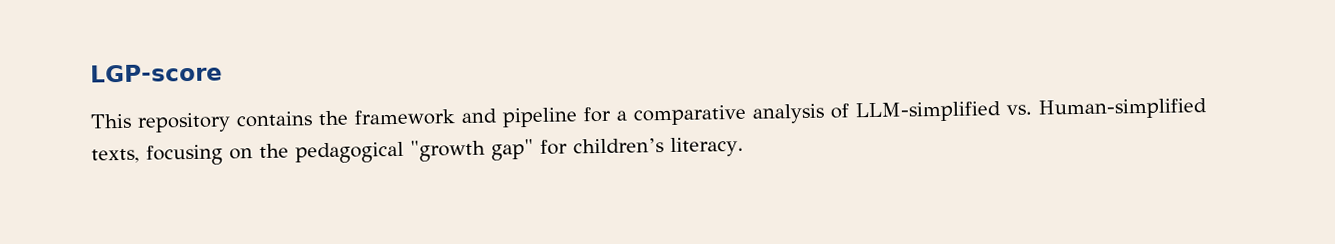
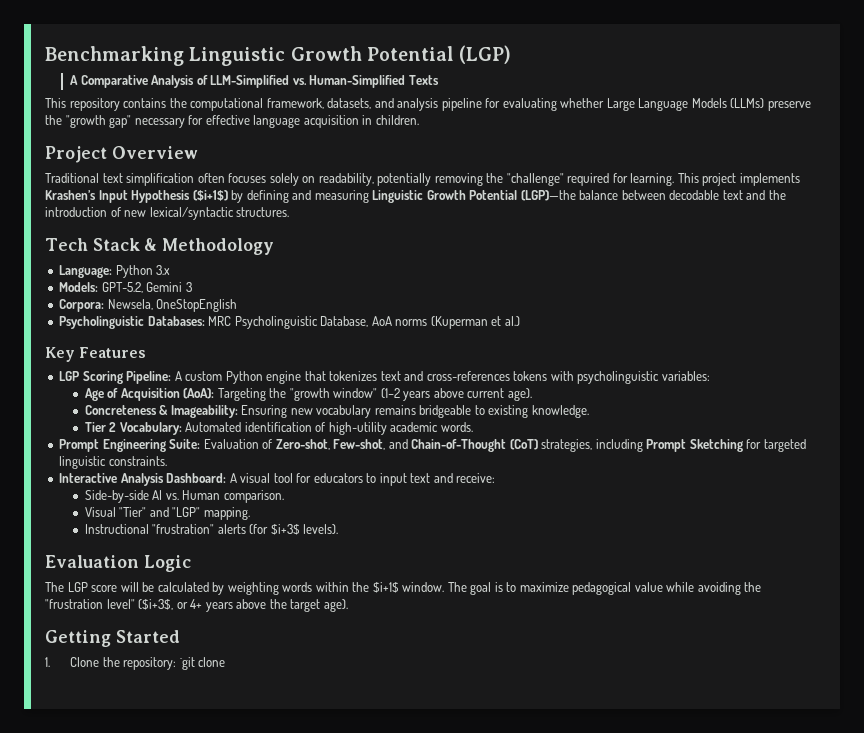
- LGP-score
- This repository contains the framework and pipeline for a comparative analysis of LLM-simplified vs. Human-simplified texts, focusing on the pedagogical "growth gap" for children’s literacy.
+ Benchmarking Linguistic Growth Potential (LGP)
+ A Comparative Analysis of LLM-Simplified vs. Human-Simplified Texts
+ This repository contains the computational framework, datasets, and analysis pipeline for evaluating whether Large Language Models (LLMs) preserve the "growth gap" necessary for effective language acquisition in children.
+ Project Overview
+ Traditional text simplification often focuses solely on readability, potentially removing the "challenge" required for learning. This project implements Krashen’s Input Hypothesis ($i+1$) by defining and measuring Linguistic Growth Potential (LGP)—the balance between decodable text and the introduction of new lexical/syntactic structures.
+ Tech Stack & Methodology
+ Language: Python 3.x
+ Models: GPT-5.2, Gemini 3
+ Corpora: Newsela, OneStopEnglish
+ Psycholinguistic Databases: MRC Psycholinguistic Database, AoA norms (Kuperman et al.)
+ Key Features
+ LGP Scoring Pipeline: A custom Python engine that tokenizes text and cross-references tokens with psycholinguistic variables:
+ Age of Acquisition (AoA): Targeting the "growth window" (1–2 years above current age).
+ Concreteness & Imageability: Ensuring new vocabulary remains bridgeable to existing knowledge.
+ Tier 2 Vocabulary: Automated identification of high-utility academic words.
+ Prompt Engineering Suite: Evaluation of Zero-shot, Few-shot, and Chain-of-Thought (CoT) strategies, including Prompt Sketching for targeted linguistic constraints.
+ Interactive Analysis Dashboard: A visual tool for educators to input text and receive:
+ Side-by-side AI vs. Human comparison.
+ Visual "Tier" and "LGP" mapping.
+ Instructional "frustration" alerts (for $i+3$ levels).
+ Evaluation Logic
+ The LGP score will be calculated by weighting words within the $i+1$ window. The goal is to maximize pedagogical value while avoiding the "frustration level" ($i+3$, or 4+ years above the target age).
+ Getting Started
+ 1. Clone the repository: `git clone

